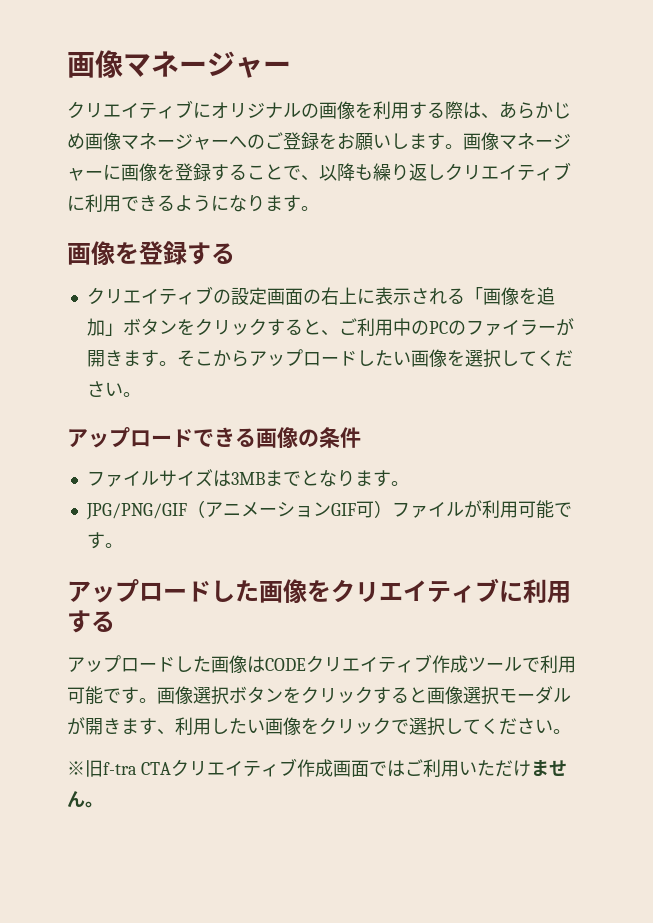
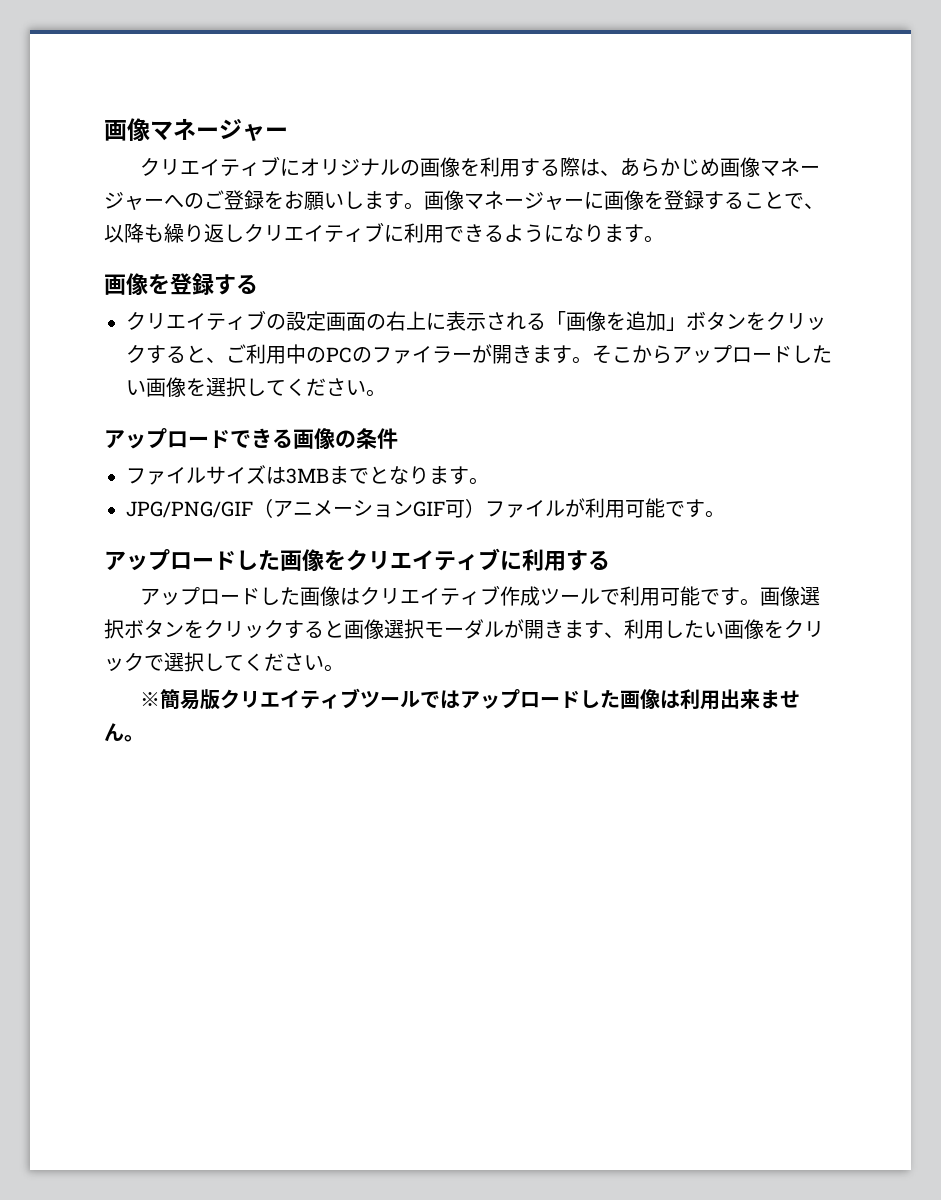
- アップロードした画像はCODEクリエイティブ作成ツールで利用可能です。
+ アップロードした画像はクリエイティブ作成ツールで利用可能です。
- ※旧f-tra CTAクリエイティブ作成画面ではご利用いただけません。
+ ※簡易版クリエイティブツールではアップロードした画像は利用出来ません。

